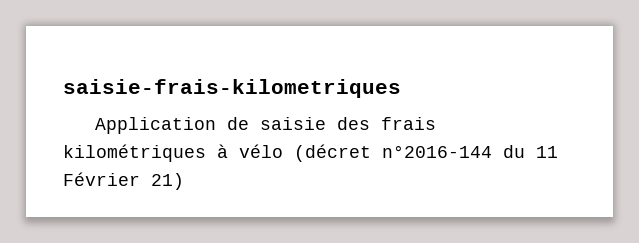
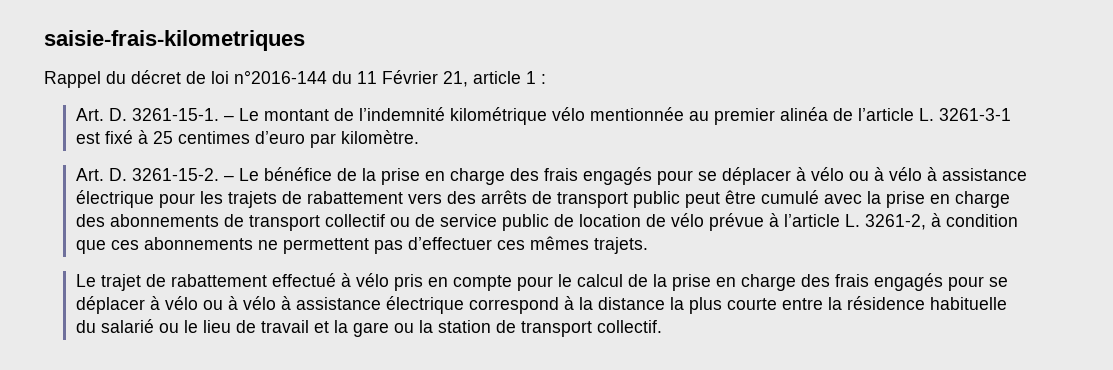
- Application de saisie des frais kilométriques à vélo (décret n°2016-144 du 11 Février 21)
+ Rappel du décret de loi n°2016-144 du 11 Février 21, article 1 :
+ Art. D. 3261-15-1. – Le montant de l’indemnité kilométrique vélo mentionnée au premier alinéa de l’article L. 3261-3-1 est fixé à 25 centimes d’euro par kilomètre.
+ Art. D. 3261-15-2. – Le bénéfice de la prise en charge des frais engagés pour se déplacer à vélo ou à vélo à assistance électrique pour les trajets de rabattement vers des arrêts de transport public peut être cumulé avec la prise en charge des abonnements de transport collectif ou de service public de location de vélo prévue à l’article L. 3261-2, à condition que ces abonnements ne permettent pas d’effectuer ces mêmes trajets.
+ Le trajet de rabattement effectué à vélo pris en compte pour le calcul de la prise en charge des frais engagés pour se déplacer à vélo ou à vélo à assistance électrique correspond à la distance la plus courte entre la résidence habituelle du salarié ou le lieu de travail et la gare ou la station de transport collectif.

